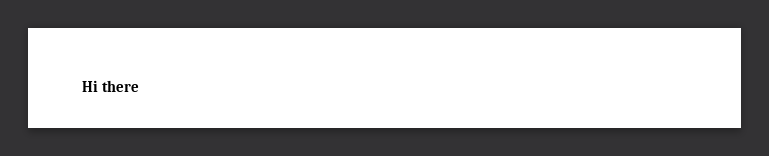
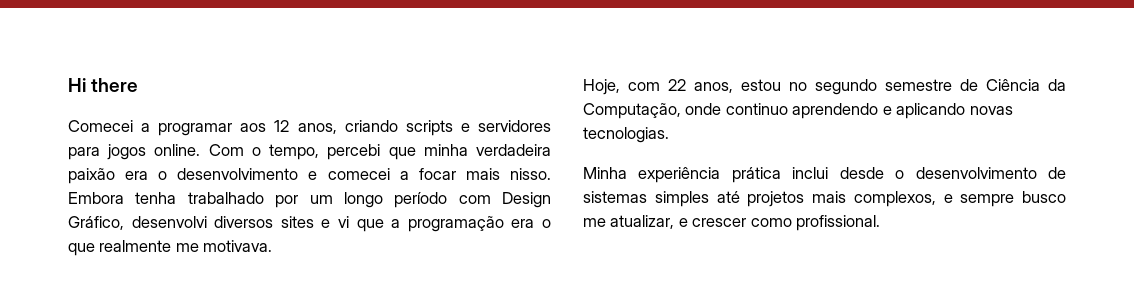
+ Comecei a programar aos 12 anos, criando scripts e servidores para jogos online. Com o tempo, percebi que minha verdadeira paixão era o desenvolvimento e comecei a focar mais nisso. Embora tenha trabalhado por um longo período com Design Gráfico, desenvolvi diversos sites e vi que a programação era o que realmente me motivava.
+ Hoje, com 22 anos, estou no segundo semestre de Ciência da Computação, onde continuo aprendendo e aplicando novas tecnologias.
+ Minha experiência prática inclui desde o desenvolvimento de sistemas simples até projetos mais complexos, e sempre busco me atualizar, e crescer como profissional.

